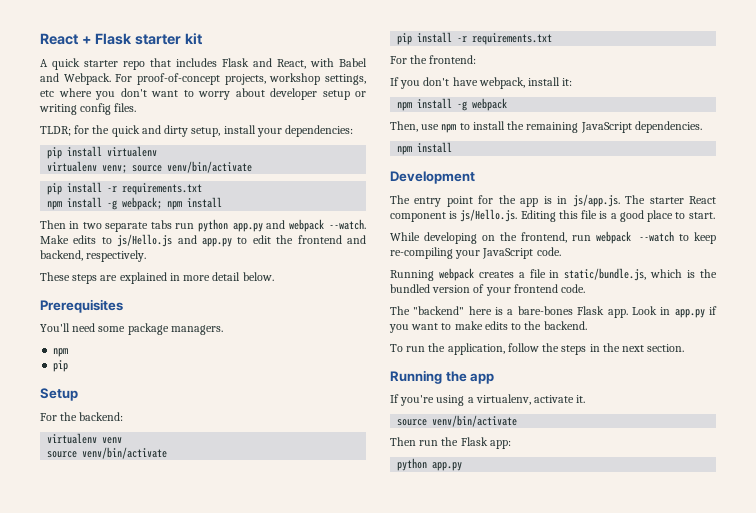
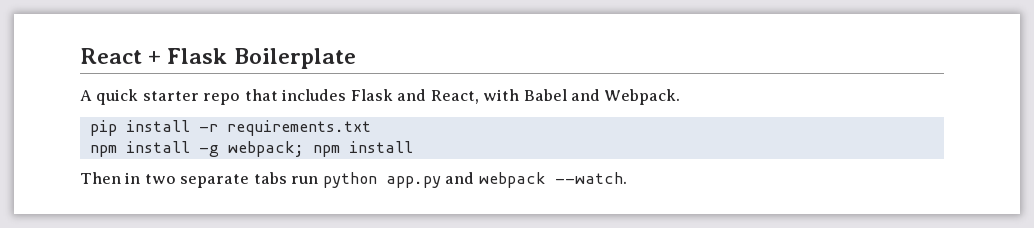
- React + Flask starter kit
+ React + Flask Boilerplate
- For proof-of-concept projects, workshop settings, etc where you don't want to worry about developer setup or writing config files.
- TLDR; for the quick and dirty setup, install your dependencies:
- pip install virtualenv
- virtualenv venv; source venv/bin/activate
- Make edits to js/Hello.js and app.py to edit the frontend and backend, respectively.
- These steps are explained in more detail below.
- Prerequisites
- You'll need some package managers.
- npm
- pip
- Setup
- For the backend:
- virtualenv venv
- source venv/bin/activate
- pip install -r requirements.txt
- For the frontend:
- If you don't have webpack, install it:
- npm install -g webpack
- Then, use npm to install the remaining JavaScript dependencies.
- npm install
- Development
- The entry point for the app is in js/app.js. The starter React component is js/Hello.js. Editing this file is a good place to start.
- While developing on the frontend, run webpack --watch to keep re-compiling your JavaScript code.
- Running webpack creates a file in static/bundle.js, which is the bundled version of your frontend code.
- The "backend" here is a bare-bones Flask app. Look in app.py if you want to make edits to the backend.
- To run the application, follow the steps in the next section.
- Running the app
- If you're using a virtualenv, activate it.
- source venv/bin/activate
- Then run the Flask app:
- python app.py

